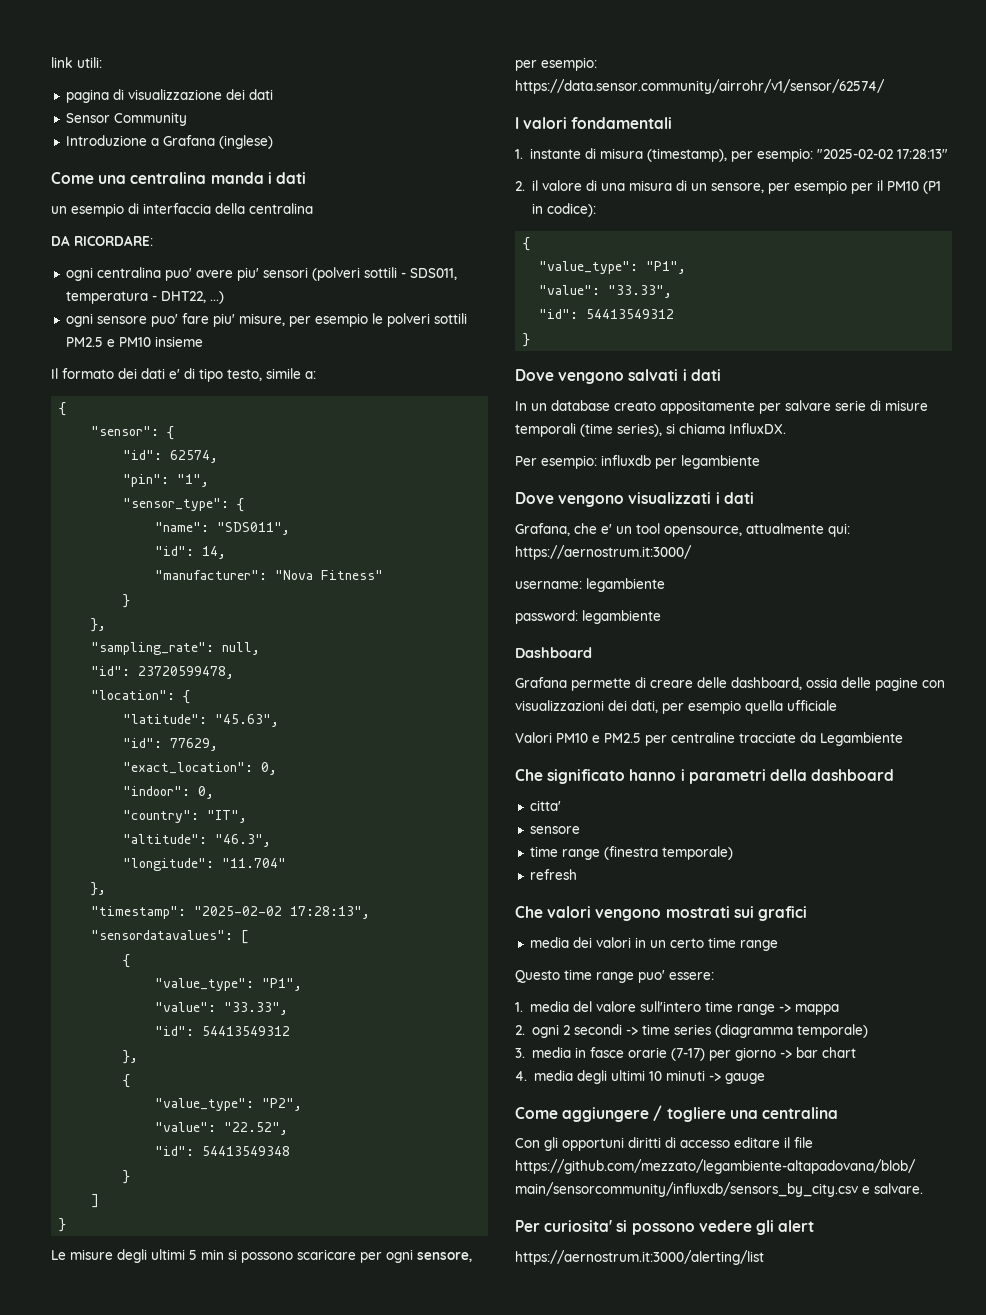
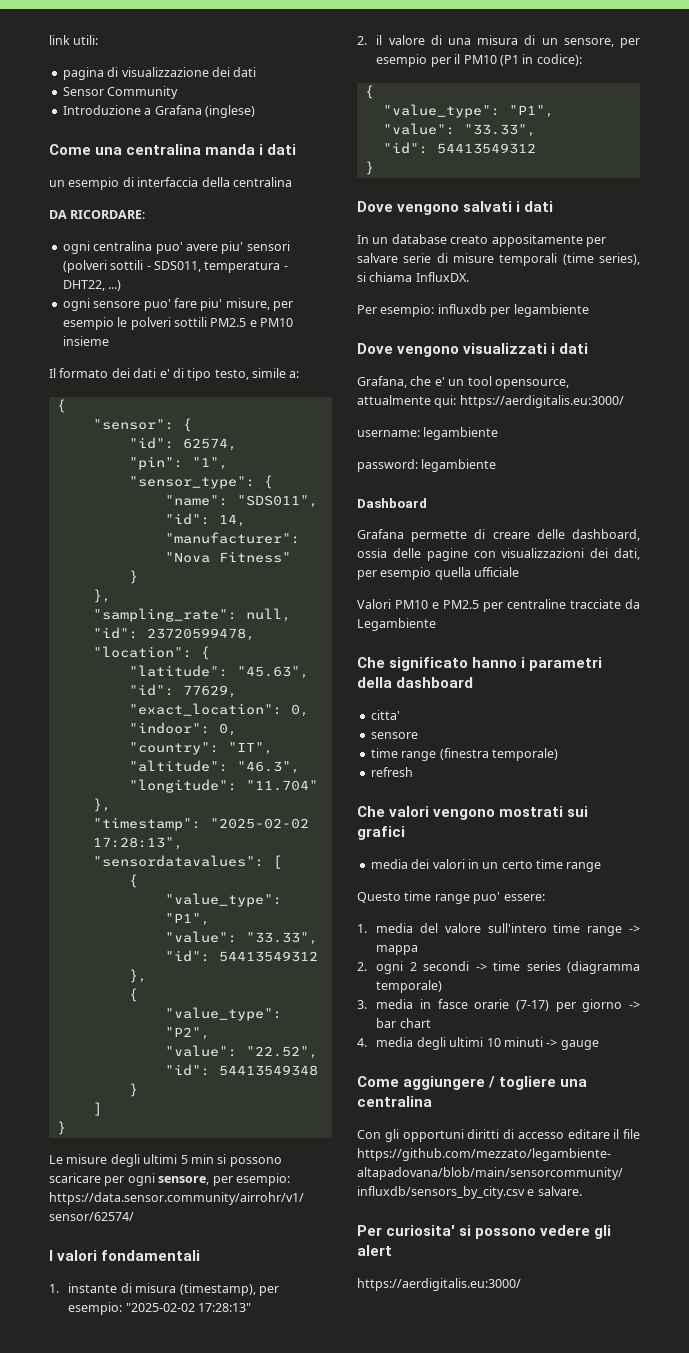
- Grafana, che e' un tool opensource, attualmente qui: https://aernostrum.it:3000/
+ Grafana, che e' un tool opensource, attualmente qui: https://aerdigitalis.eu:3000/
  Per curiosita' si possono vedere gli alert
- https://aernostrum.it:3000/alerting/list
+ https://aerdigitalis.eu:3000/

